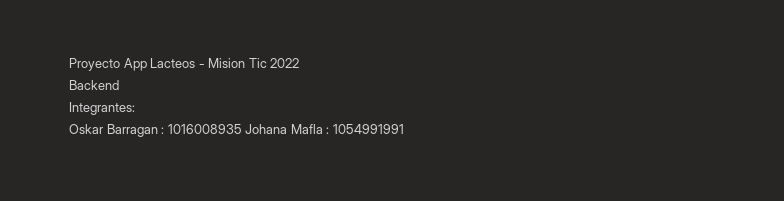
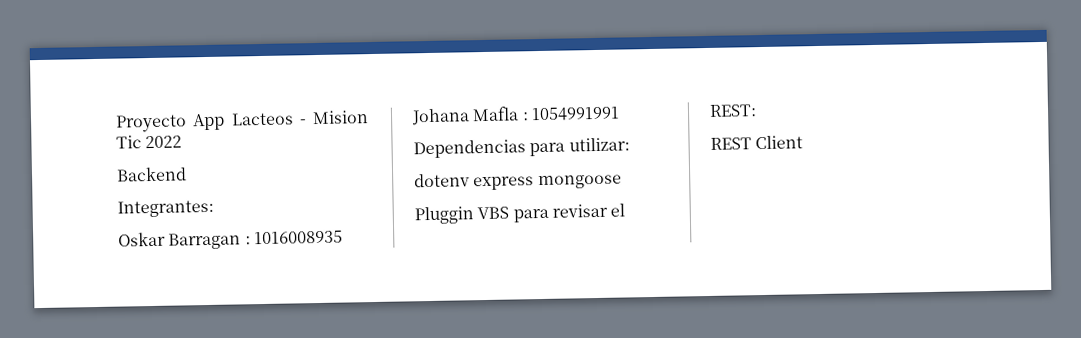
+ Dependencias para utilizar:
+ dotenv express mongoose
+ Pluggin VBS para revisar el REST:
+ REST Client

